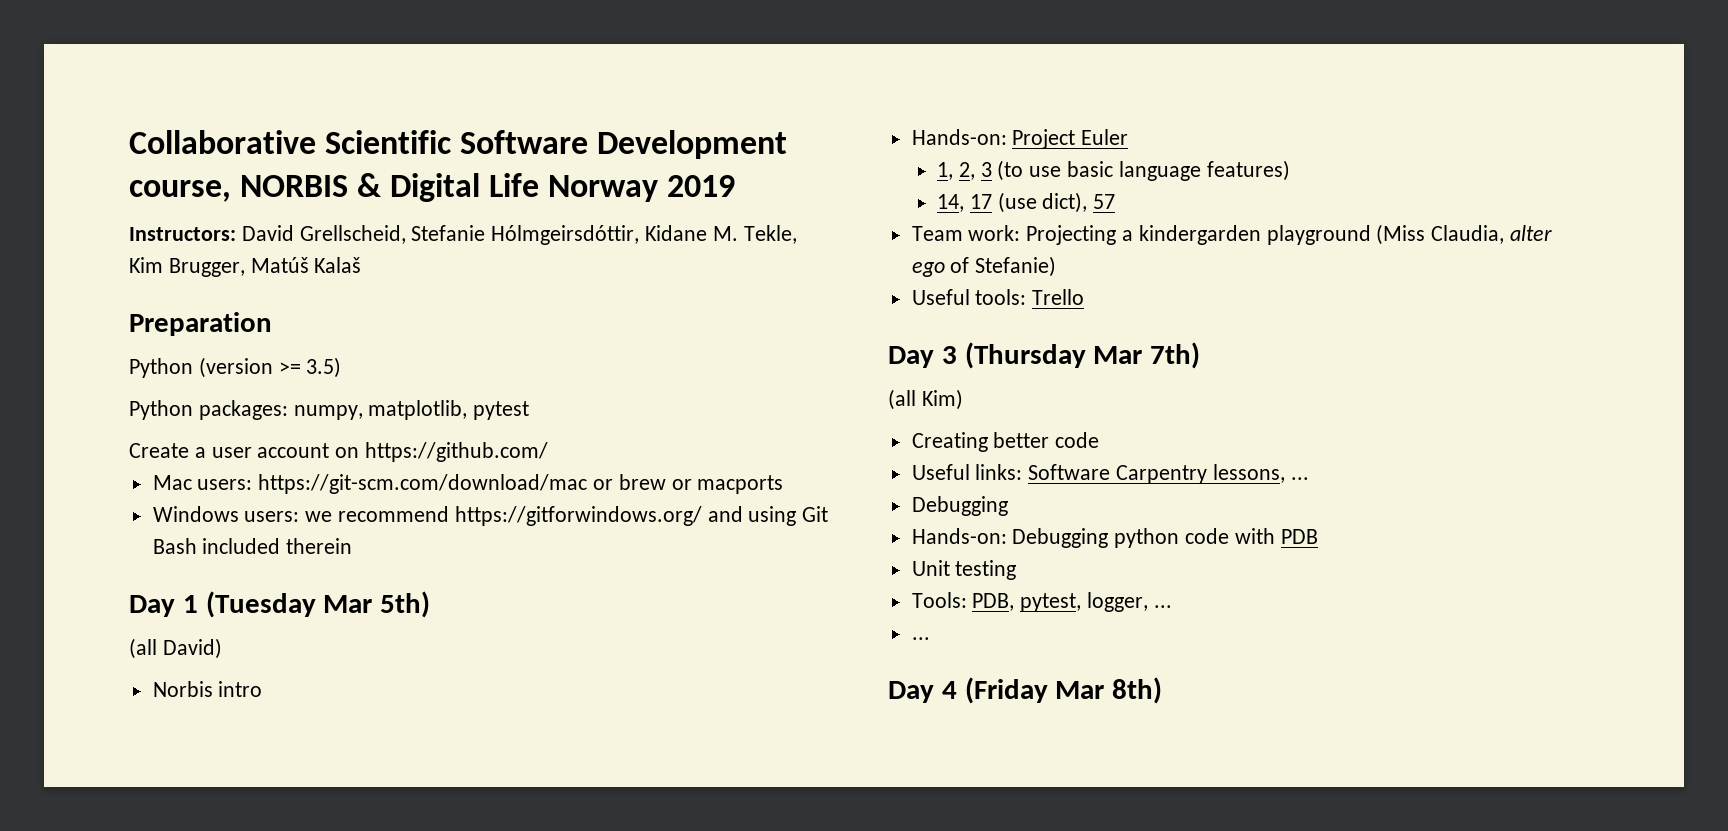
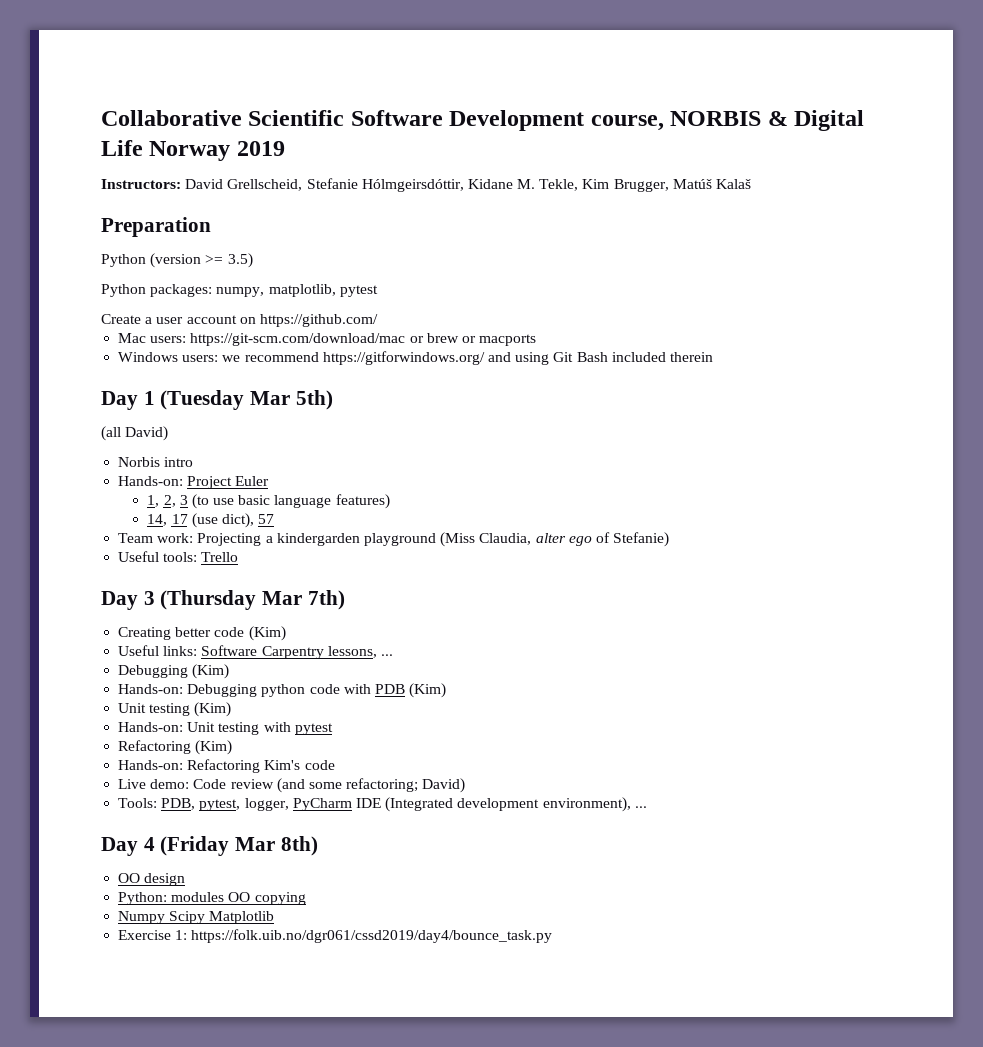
- (all Kim)
- Creating better code
+ Creating better code (Kim)
  Useful links: Software Carpentry lessons, ...
- Debugging
+ Debugging (Kim)
- Hands-on: Debugging python code with PDB
- Unit testing
+ Hands-on: Debugging python code with PDB (Kim)
+ Unit testing (Kim)
+ Hands-on: Unit testing with pytest
+ Refactoring (Kim)
+ Hands-on: Refactoring Kim's code
+ Live demo: Code review (and some refactoring; David)
- Tools: PDB, pytest, logger, ...
- ...
+ Tools: PDB, pytest, logger, PyCharm IDE (Integrated development environment), ...
+ OO design
+ Python: modules OO copying
+ Numpy Scipy Matplotlib
+ Exercise 1: https://folk.uib.no/dgr061/cssd2019/day4/bounce_task.py

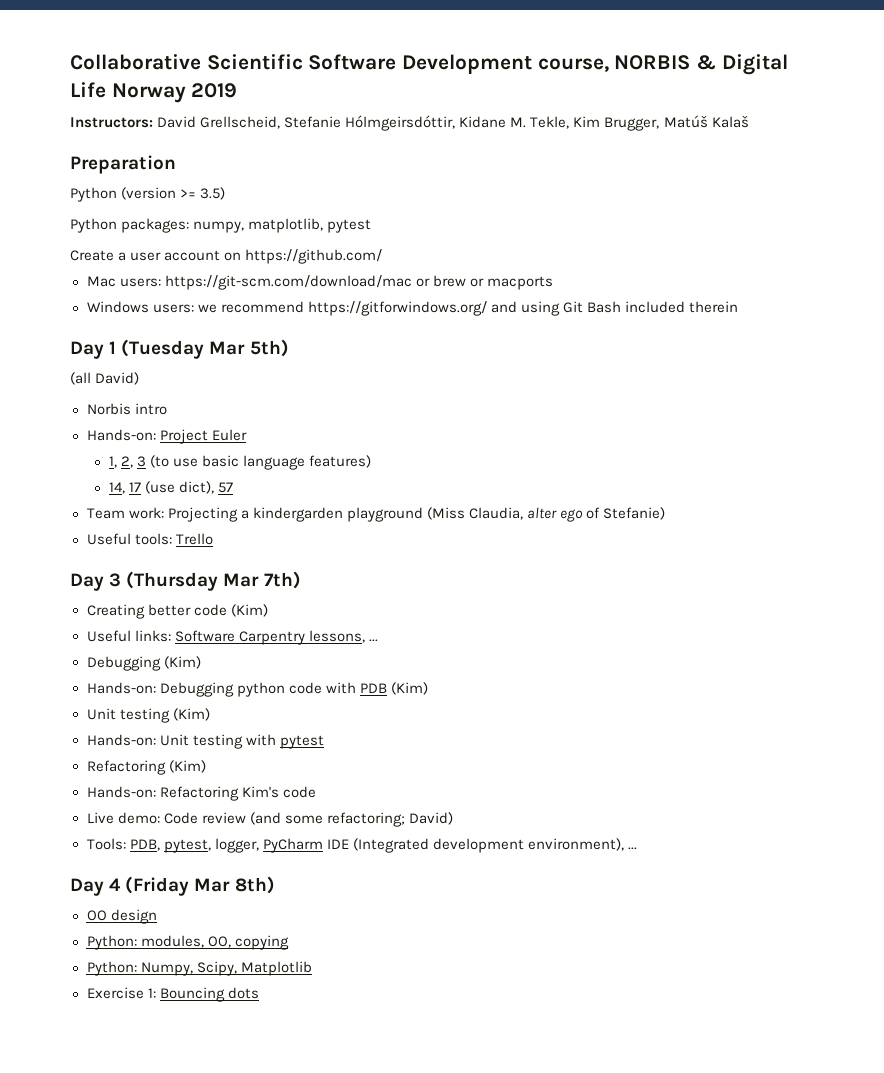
- Python: modules OO copying
+ Python: modules, OO, copying
- Numpy Scipy Matplotlib
+ Python: Numpy, Scipy, Matplotlib
- Exercise 1: https://folk.uib.no/dgr061/cssd2019/day4/bounce_task.py
+ Exercise 1: Bouncing dots

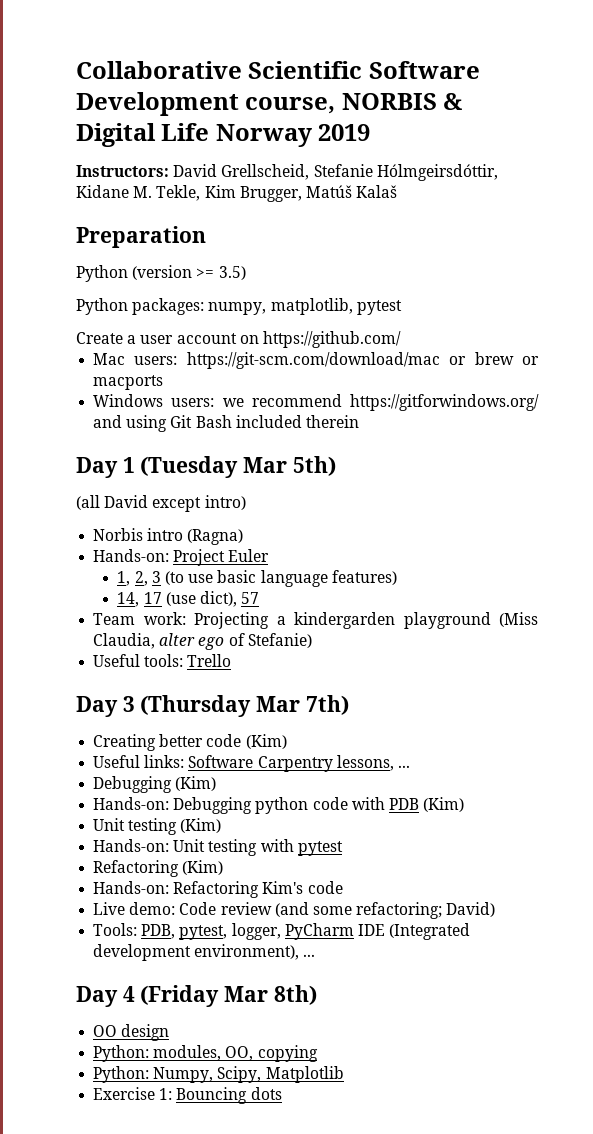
- (all David)
+ (all David except intro)
- Norbis intro
+ Norbis intro (Ragna)

